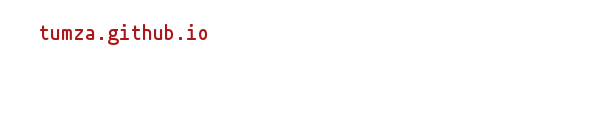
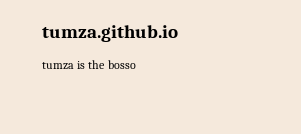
+ tumza is the bosso

